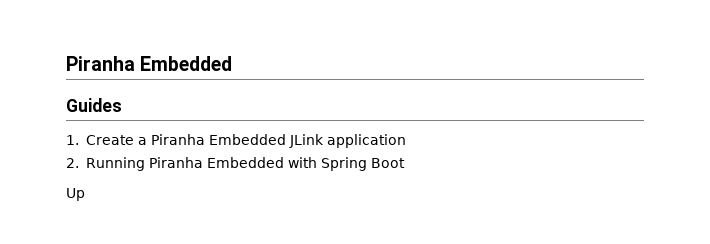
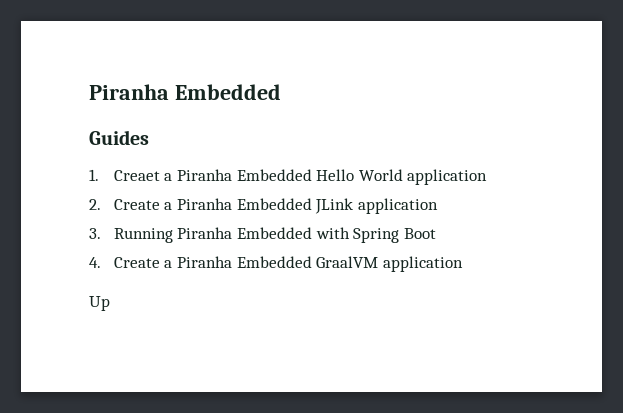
- 1. Create a Piranha Embedded JLink application
+ 1. Creaet a Piranha Embedded Hello World application
+ 2. Create a Piranha Embedded JLink application
- 2. Running Piranha Embedded with Spring Boot
+ 3. Running Piranha Embedded with Spring Boot
+ 4. Create a Piranha Embedded GraalVM application

